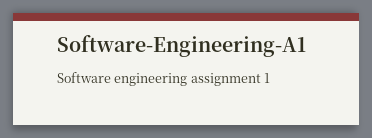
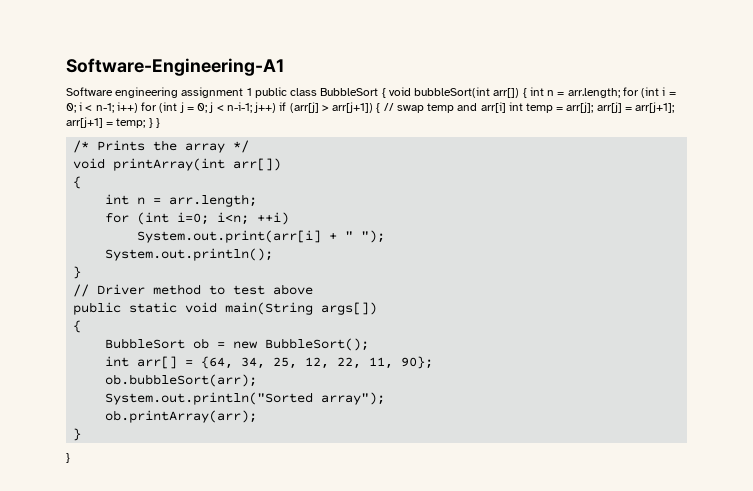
- Software engineering assignment 1
+ Software engineering assignment 1 public class BubbleSort { void bubbleSort(int arr[]) { int n = arr.length; for (int i = 0; i < n-1; i++) for (int j = 0; j < n-i-1; j++) if (arr[j] > arr[j+1]) { // swap temp and arr[i] int temp = arr[j]; arr[j] = arr[j+1]; arr[j+1] = temp; } }
+ /* Prints the array */
+ void printArray(int arr[])
+ {
+ int n = arr.length;
+ for (int i=0; i<n; ++i)
+ System.out.print(arr[i] + " ");
+ System.out.println();
+ }
+ // Driver method to test above
+ public static void main(String args[])
+ {
+ BubbleSort ob = new BubbleSort();
+ int arr[] = {64, 34, 25, 12, 22, 11, 90};
+ ob.bubbleSort(arr);
+ System.out.println("Sorted array");
+ ob.printArray(arr);
+ }
+ }

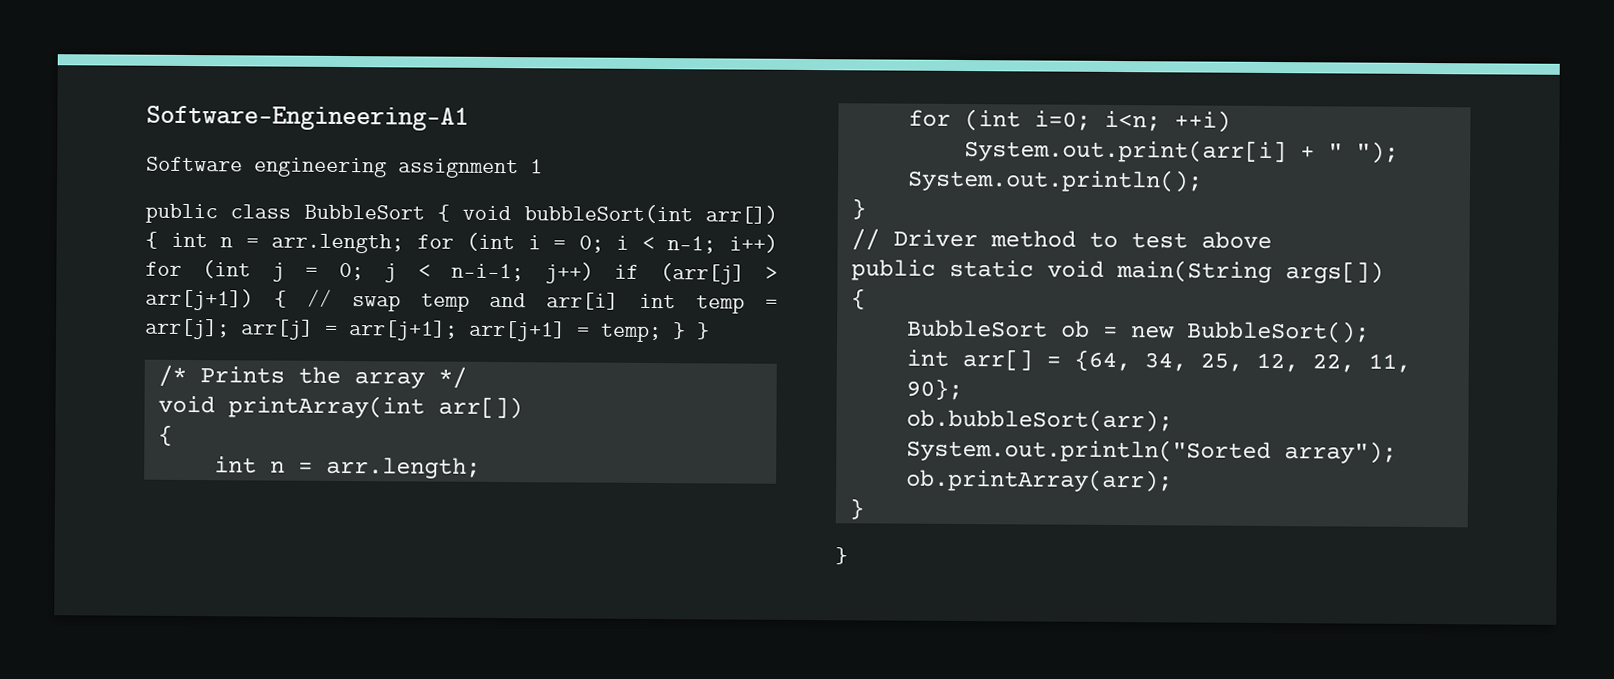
- Software engineering assignment 1 public class BubbleSort { void bubbleSort(int arr[]) { int n = arr.length; for (int i = 0; i < n-1; i++) for (int j = 0; j < n-i-1; j++) if (arr[j] > arr[j+1]) { // swap temp and arr[i] int temp = arr[j]; arr[j] = arr[j+1]; arr[j+1] = temp; } }
+ Software engineering assignment 1
+ public class BubbleSort { void bubbleSort(int arr[]) { int n = arr.length; for (int i = 0; i < n-1; i++) for (int j = 0; j < n-i-1; j++) if (arr[j] > arr[j+1]) { // swap temp and arr[i] int temp = arr[j]; arr[j] = arr[j+1]; arr[j+1] = temp; } }

